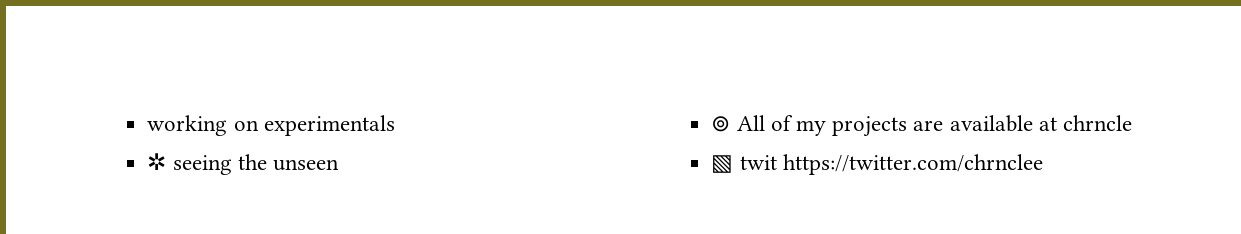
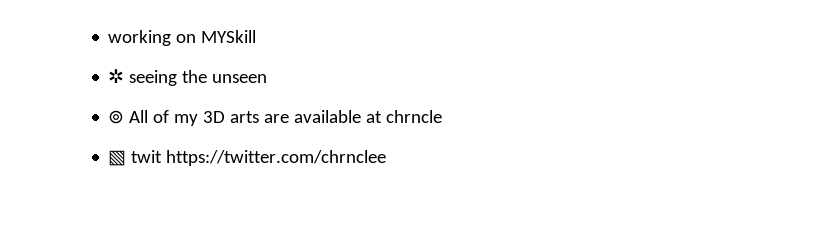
- working on experimentals
+ working on MYSkill
- ⊚ All of my projects are available at chrncle
+ ⊚ All of my 3D arts are available at chrncle

